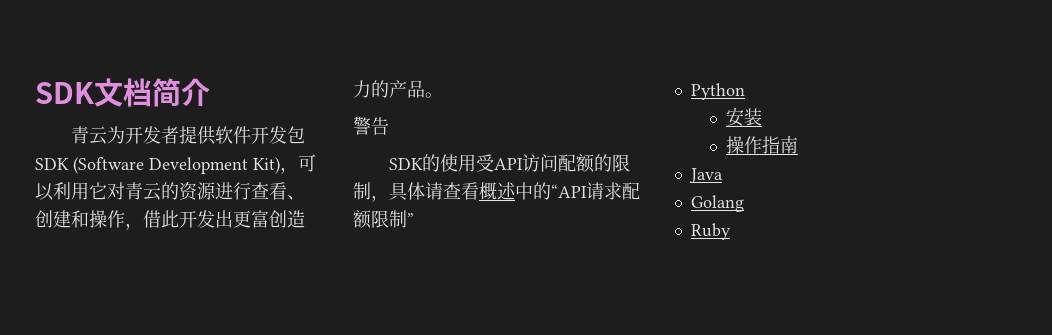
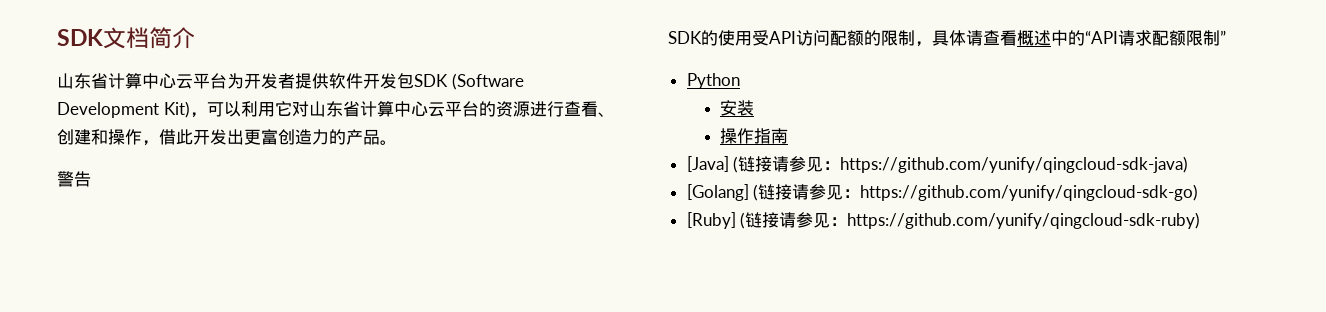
- 青云为开发者提供软件开发包SDK (Software Development Kit)，可以利用它对青云的资源进行查看、创建和操作，借此开发出更富创造力的产品。
+ 山东省计算中心云平台为开发者提供软件开发包SDK (Software Development Kit)，可以利用它对山东省计算中心云平台的资源进行查看、创建和操作，借此开发出更富创造力的产品。
- Java
- Golang
- Ruby
+ [Java] (链接请参见：https://github.com/yunify/qingcloud-sdk-java)
+ [Golang] (链接请参见：https://github.com/yunify/qingcloud-sdk-go)
+ [Ruby] (链接请参见：https://github.com/yunify/qingcloud-sdk-ruby)

